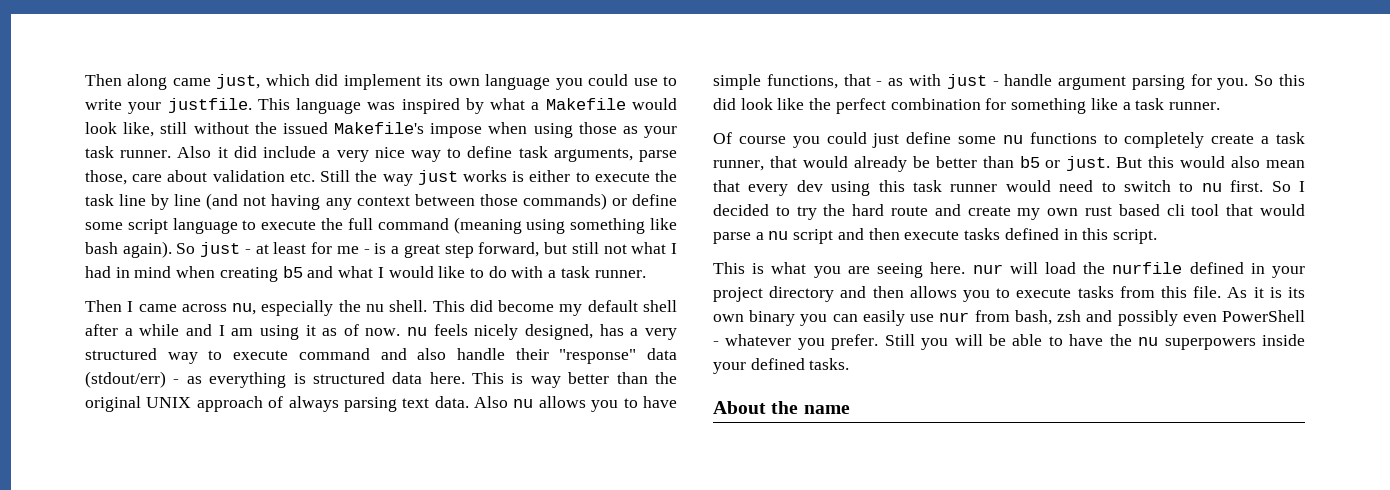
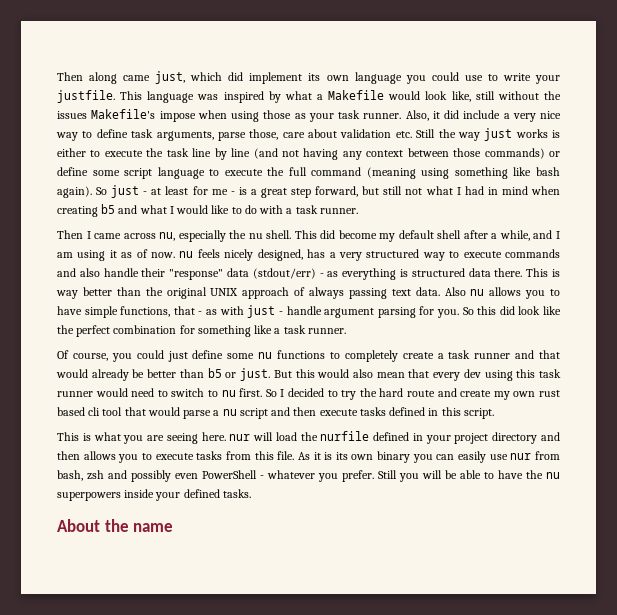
- This language was inspired by what a Makefile would look like, still without the issued Makefile's impose when using those as your task runner.
+ This language was inspired by what a Makefile would look like, still without the issues Makefile's impose when using those as your task runner.
- Also it did include a very nice way to define task arguments, parse those, care about validation etc. Still the way just works is either to execute the task line by line (and not having any context between those commands) or define some script language to execute the full command (meaning using something like bash again).
+ Also, it did include a very nice way to define task arguments, parse those, care about validation etc. Still the way just works is either to execute the task line by line (and not having any context between those commands) or define some script language to execute the full command (meaning using something like bash again).
- This did become my default shell after a while and I am using it as of now. nu feels nicely designed, has a very structured way to execute command and also handle their "response" data (stdout/err) - as everything is structured data here.
+ This did become my default shell after a while, and I am using it as of now. nu feels nicely designed, has a very structured way to execute commands and also handle their "response" data (stdout/err) - as everything is structured data there.
- This is way better than the original UNIX approach of always parsing text data.
+ This is way better than the original UNIX approach of always passing text data.
- Of course you could just define some nu functions to completely create a task runner, that would already be better than b5 or just.
+ Of course, you could just define some nu functions to completely create a task runner and that would already be better than b5 or just.

